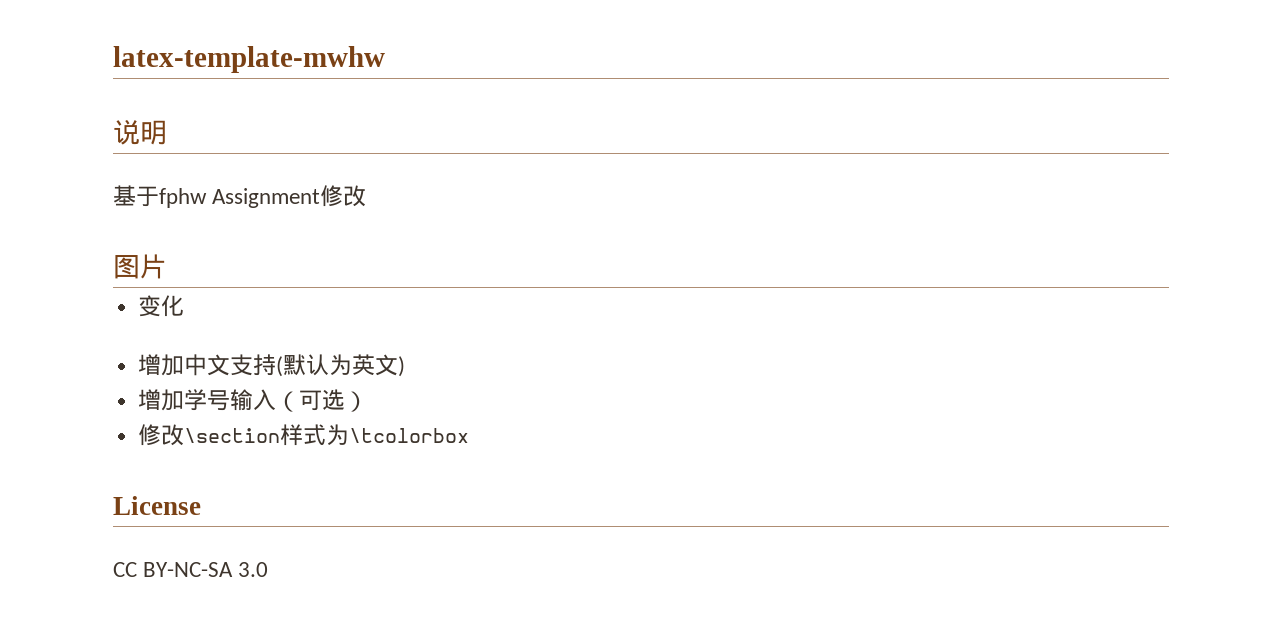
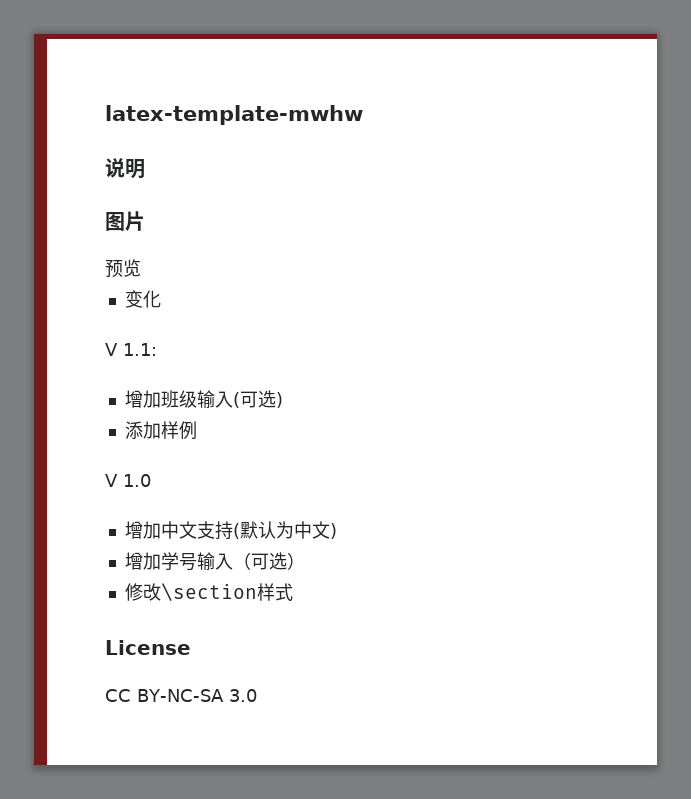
- 基于fphw Assignment修改
+ 预览
+ V 1.1:
+ 增加班级输入(可选)
+ 添加样例
+ V 1.0
- 增加中文支持(默认为英文)
+ 增加中文支持(默认为中文)
- 修改\section样式为\tcolorbox
+ 修改\section样式

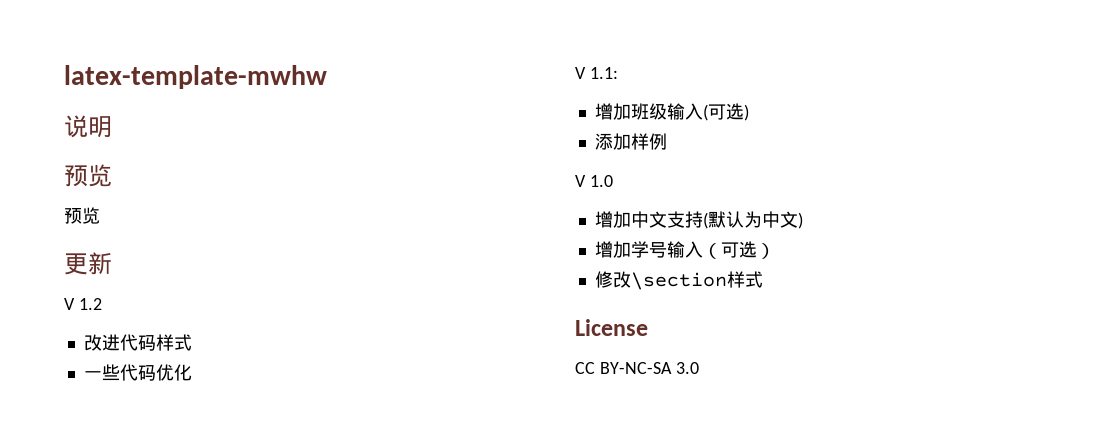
  说明
- 图片
  预览
- 变化
+ 预览
+ 更新
+ V 1.2
+ 改进代码样式
+ 一些代码优化

